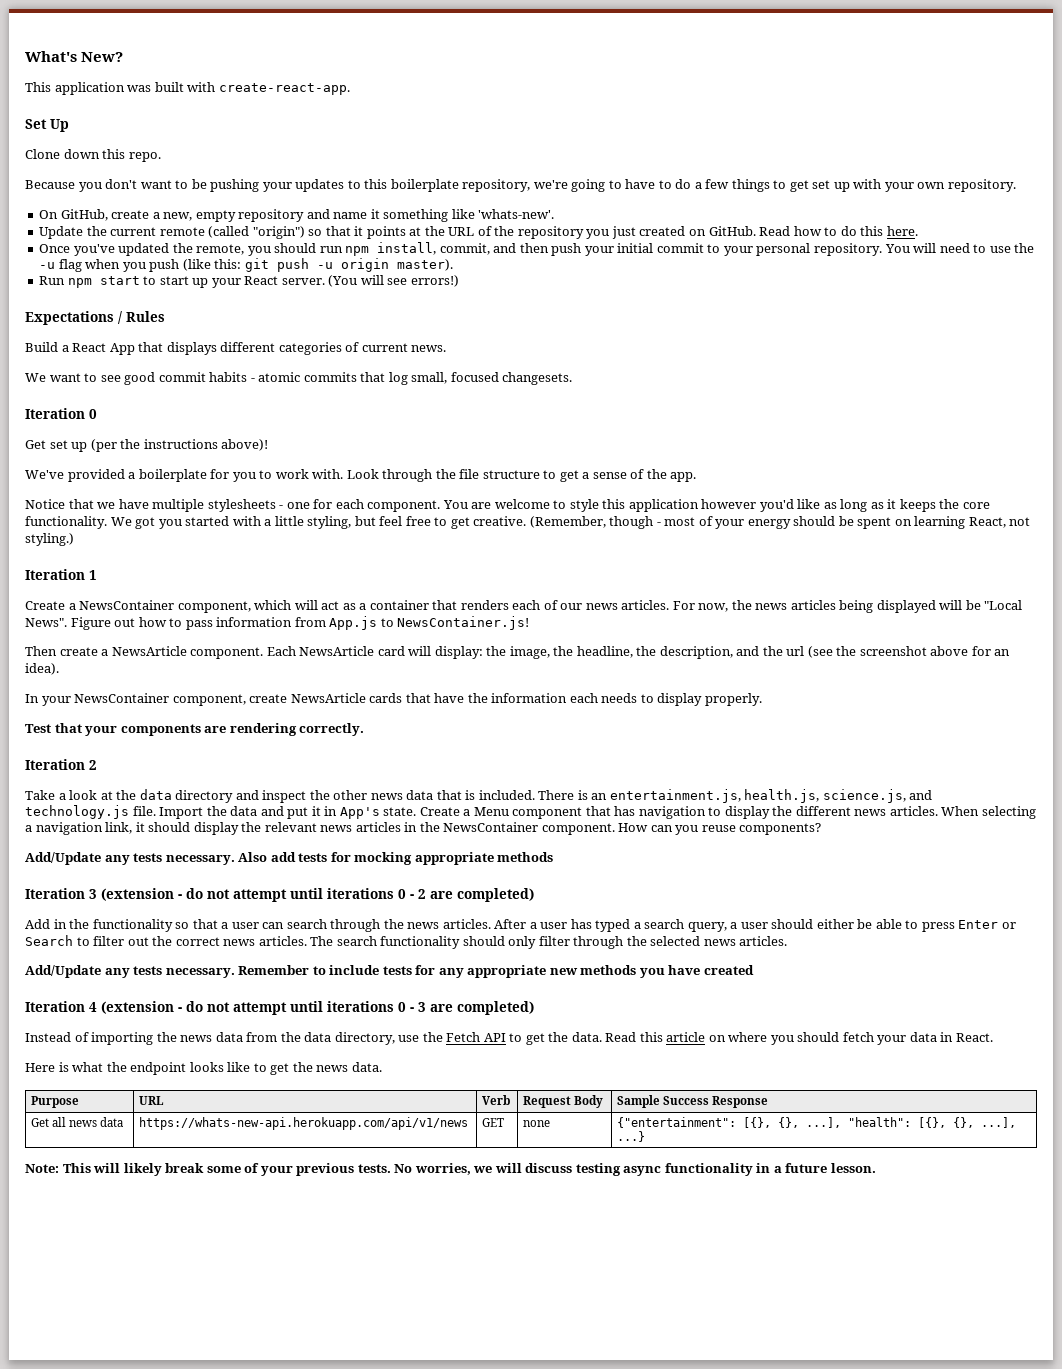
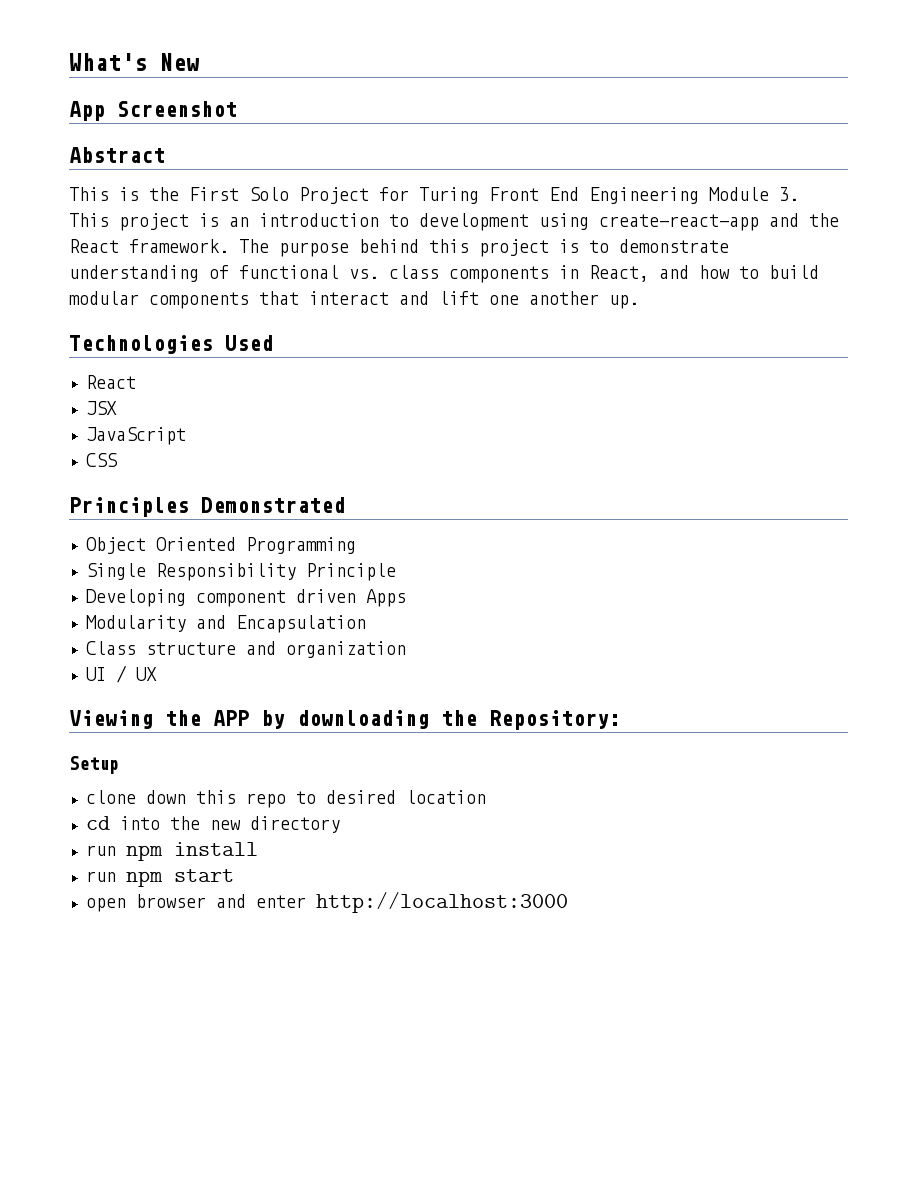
- What's New?
- This application was built with create-react-app.
- Set Up
- Clone down this repo.
- Because you don't want to be pushing your updates to this boilerplate repository, we're going to have to do a few things to get set up with your own repository.
- On GitHub, create a new, empty repository and name it something like 'whats-new'.
- Update the current remote (called "origin") so that it points at the URL of the repository you just created on GitHub. Read how to do this here.
- Once you've updated the remote, you should run npm install, commit, and then push your initial commit to your personal repository. You will need to use the -u flag when you push (like this: git push -u origin master).
- Run npm start to start up your React server. (You will see errors!)
- Expectations / Rules
- Build a React App that displays different categories of current news.
- We want to see good commit habits - atomic commits that log small, focused changesets.
- Iteration 0
- Get set up (per the instructions above)!
- We've provided a boilerplate for you to work with. Look through the file structure to get a sense of the app.
- Notice that we have multiple stylesheets - one for each component. You are welcome to style this application however you'd like as long as it keeps the core functionality. We got you started with a little styling, but feel free to get creative. (Remember, though - most of your energy should be spent on learning React, not styling.)
- Iteration 1
- Create a NewsContainer component, which will act as a container that renders each of our news articles. For now, the news articles being displayed will be "Local News". Figure out how to pass information from App.js to NewsContainer.js!
- Then create a NewsArticle component. Each NewsArticle card will display: the image, the headline, the description, and the url (see the screenshot above for an idea).
- In your NewsContainer component, create NewsArticle cards that have the information each needs to display properly.
- Test that your components are rendering correctly.
- Iteration 2
- Take a look at the data directory and inspect the other news data that is included. There is an entertainment.js, health.js, science.js, and technology.js file. Import the data and put it in App's state. Create a Menu component that has navigation to display the different news articles. When selecting a navigation link, it should display the relevant news articles in the NewsContainer component. How can you reuse components?
- Add/Update any tests necessary. Also add tests for mocking appropriate methods
- Iteration 3 (extension - do not attempt until iterations 0 - 2 are completed)
- Add in the functionality so that a user can search through the news articles. After a user has typed a search query, a user should either be able to press Enter or Search to filter out the correct news articles. The search functionality should only filter through the selected news articles.
- Add/Update any tests necessary. Remember to include tests for any appropriate new methods you have created
- Iteration 4 (extension - do not attempt until iterations 0 - 3 are completed)
- Instead of importing the news data from the data directory, use the Fetch API to get the data. Read this article on where you should fetch your data in React.
- Here is what the endpoint looks like to get the news data.
- Purpose | URL | Verb | Request Body | Sample Success Response
- Get all news data | https://whats-new-api.herokuapp.com/api/v1/news | GET | none | {"entertainment": [{}, {}, ...], "health": [{}, {}, ...], ...}
- Note: This will likely break some of your previous tests. No worries, we will discuss testing async functionality in a future lesson.
+ What's New
+ App Screenshot
+ Abstract
+ This is the First Solo Project for Turing Front End Engineering Module 3. This project is an introduction to development using create-react-app and the React framework. The purpose behind this project is to demonstrate understanding of functional vs. class components in React, and how to build modular components that interact and lift one another up.
+ Technologies Used
+ React
+ JSX
+ JavaScript
+ CSS
+ Principles Demonstrated
+ Object Oriented Programming
+ Single Responsibility Principle
+ Developing component driven Apps
+ Modularity and Encapsulation
+ Class structure and organization
+ UI / UX
+ Viewing the APP by downloading the Repository:
+ Setup
+ clone down this repo to desired location
+ cd into the new directory
+ run npm install
+ run npm start
+ open browser and enter http://localhost:3000

